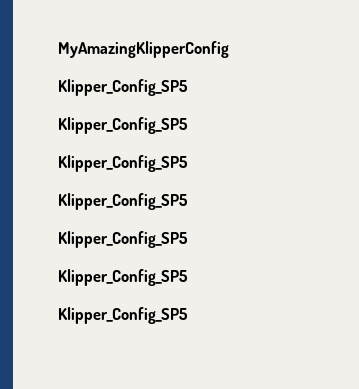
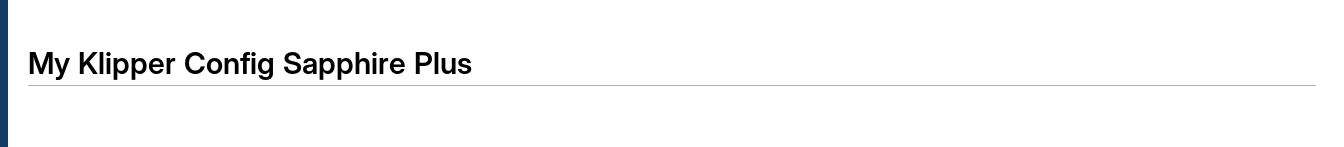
- MyAmazingKlipperConfig
- Klipper_Config_SP5
- Klipper_Config_SP5
- Klipper_Config_SP5
- Klipper_Config_SP5
- Klipper_Config_SP5
- Klipper_Config_SP5
- Klipper_Config_SP5
+ My Klipper Config Sapphire Plus

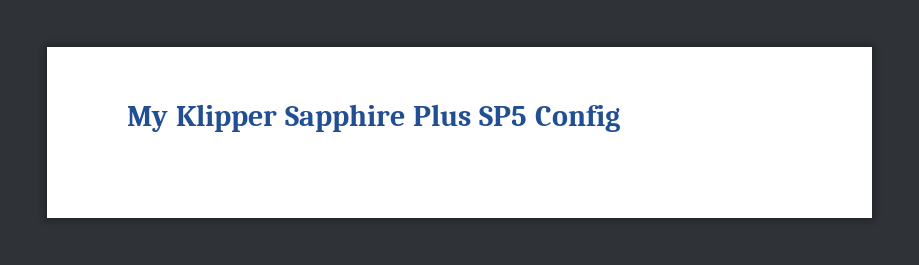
- My Klipper Config Sapphire Plus
+ My Klipper Sapphire Plus SP5 Config

